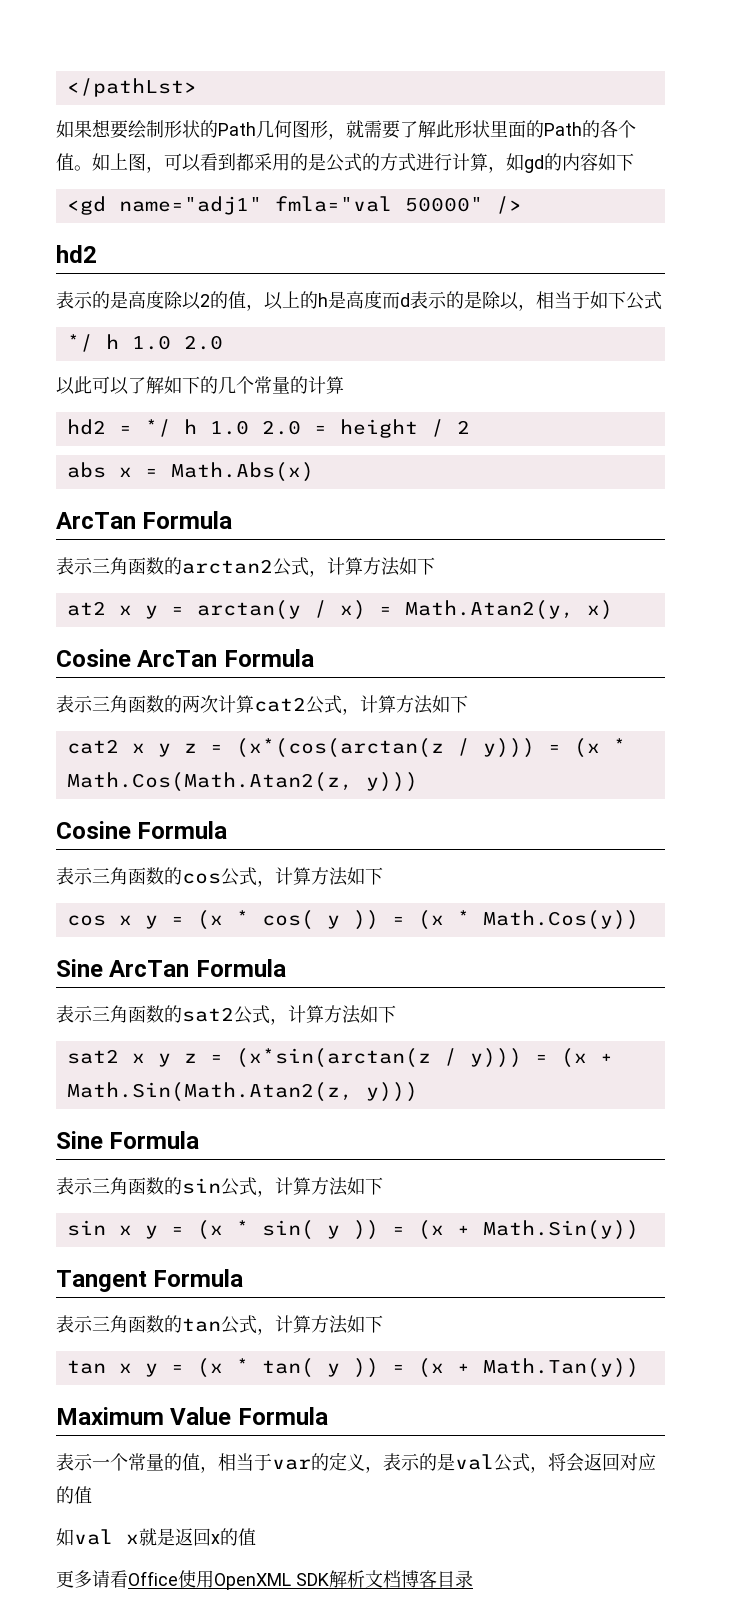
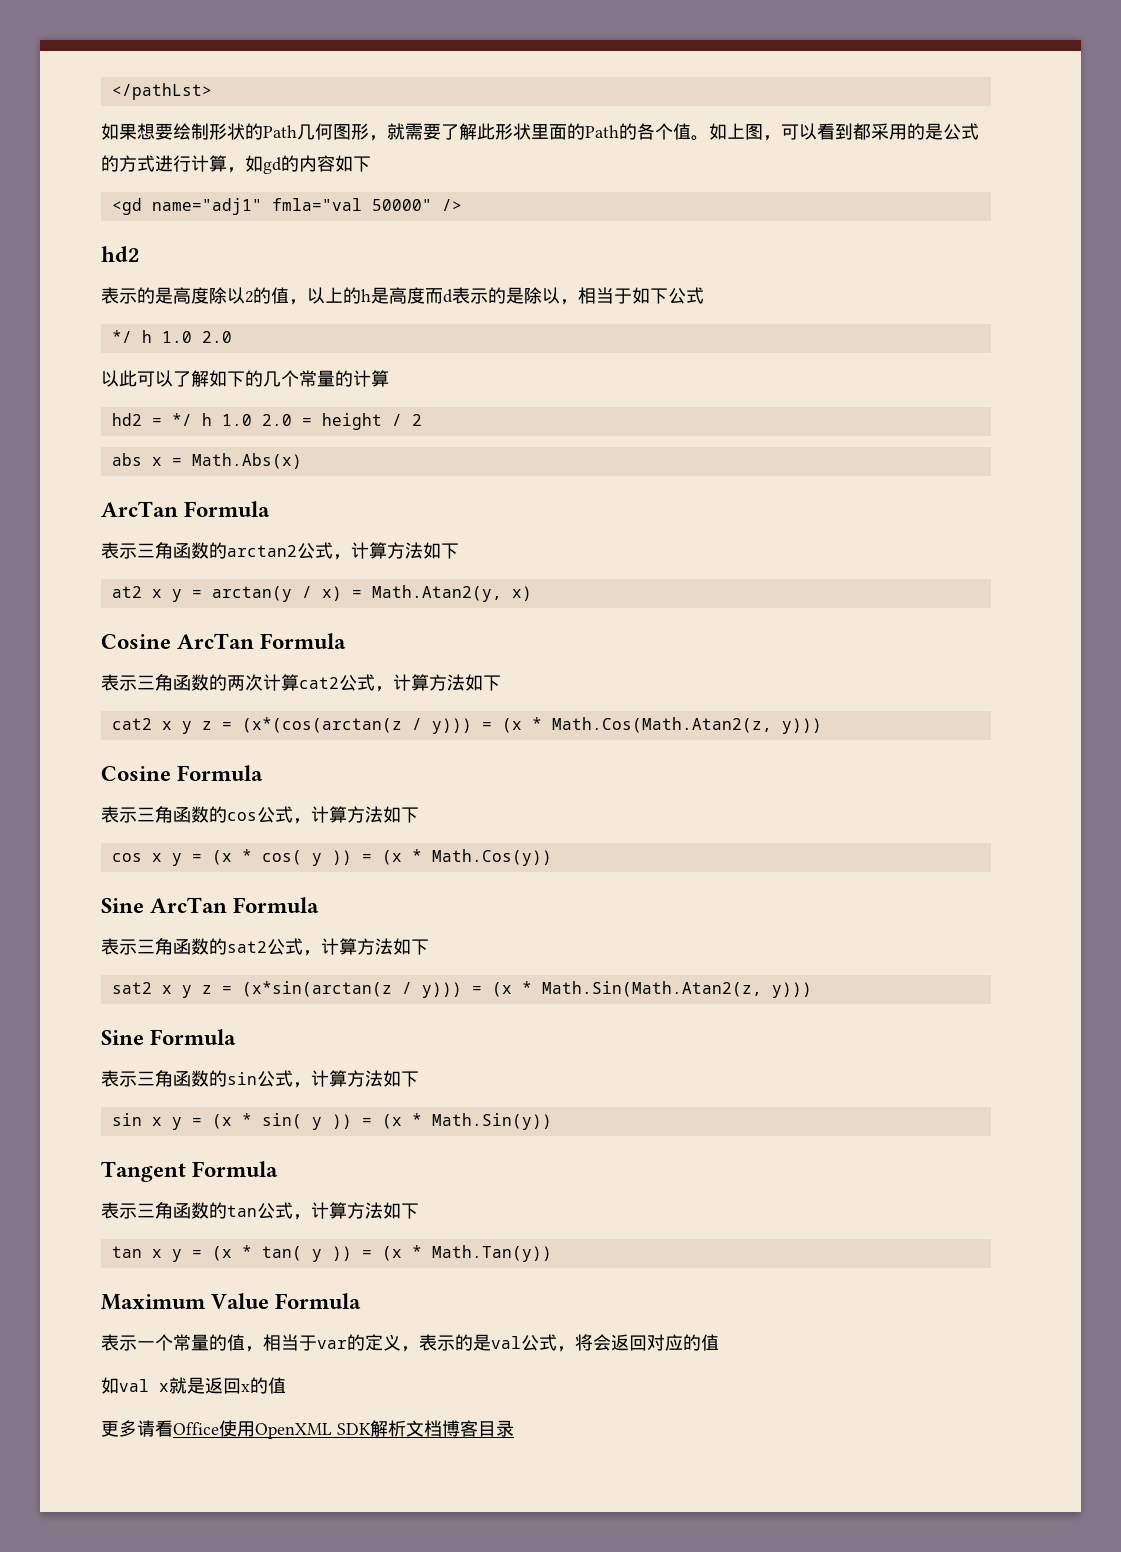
- sat2 x y z = (x*sin(arctan(z / y))) = (x + Math.Sin(Math.Atan2(z, y)))
+ sat2 x y z = (x*sin(arctan(z / y))) = (x * Math.Sin(Math.Atan2(z, y)))
- sin x y = (x * sin( y )) = (x + Math.Sin(y))
+ sin x y = (x * sin( y )) = (x * Math.Sin(y))
- tan x y = (x * tan( y )) = (x + Math.Tan(y))
+ tan x y = (x * tan( y )) = (x * Math.Tan(y))

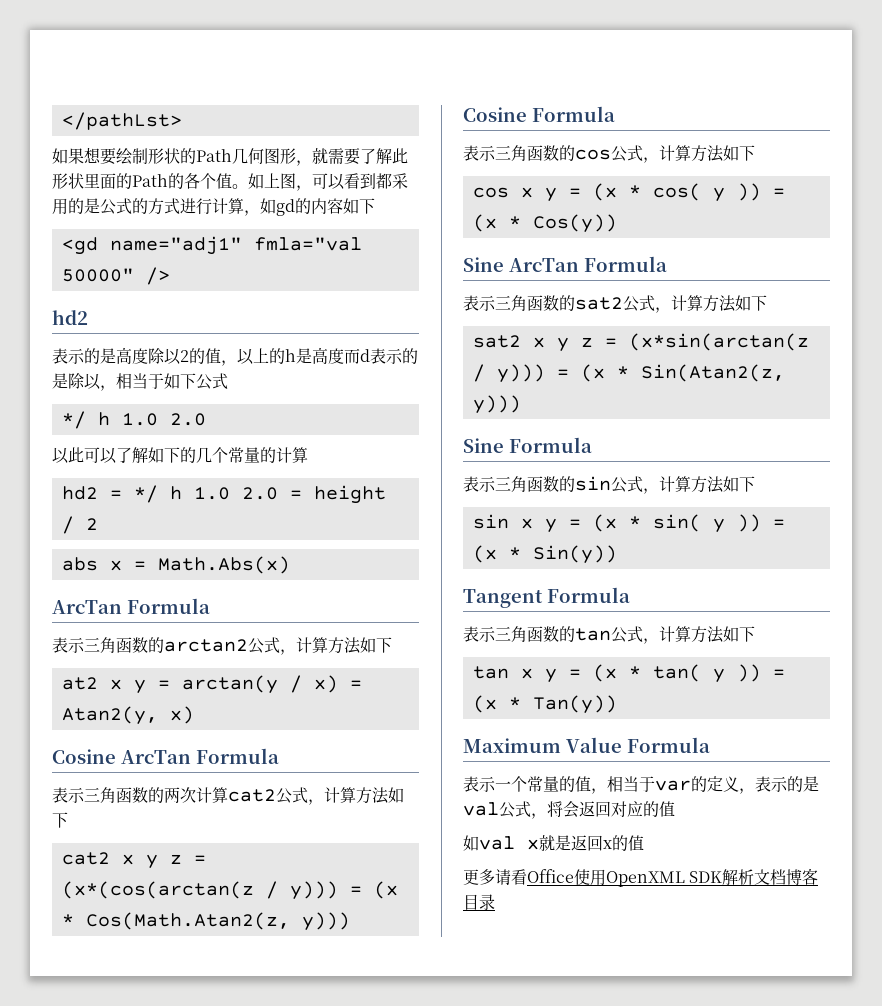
- at2 x y = arctan(y / x) = Math.Atan2(y, x)
+ at2 x y = arctan(y / x) = Atan2(y, x)
- cat2 x y z = (x*(cos(arctan(z / y))) = (x * Math.Cos(Math.Atan2(z, y)))
+ cat2 x y z = (x*(cos(arctan(z / y))) = (x * Cos(Math.Atan2(z, y)))
- cos x y = (x * cos( y )) = (x * Math.Cos(y))
+ cos x y = (x * cos( y )) = (x * Cos(y))
- sat2 x y z = (x*sin(arctan(z / y))) = (x * Math.Sin(Math.Atan2(z, y)))
+ sat2 x y z = (x*sin(arctan(z / y))) = (x * Sin(Atan2(z, y)))
- sin x y = (x * sin( y )) = (x * Math.Sin(y))
+ sin x y = (x * sin( y )) = (x * Sin(y))
- tan x y = (x * tan( y )) = (x * Math.Tan(y))
+ tan x y = (x * tan( y )) = (x * Tan(y))

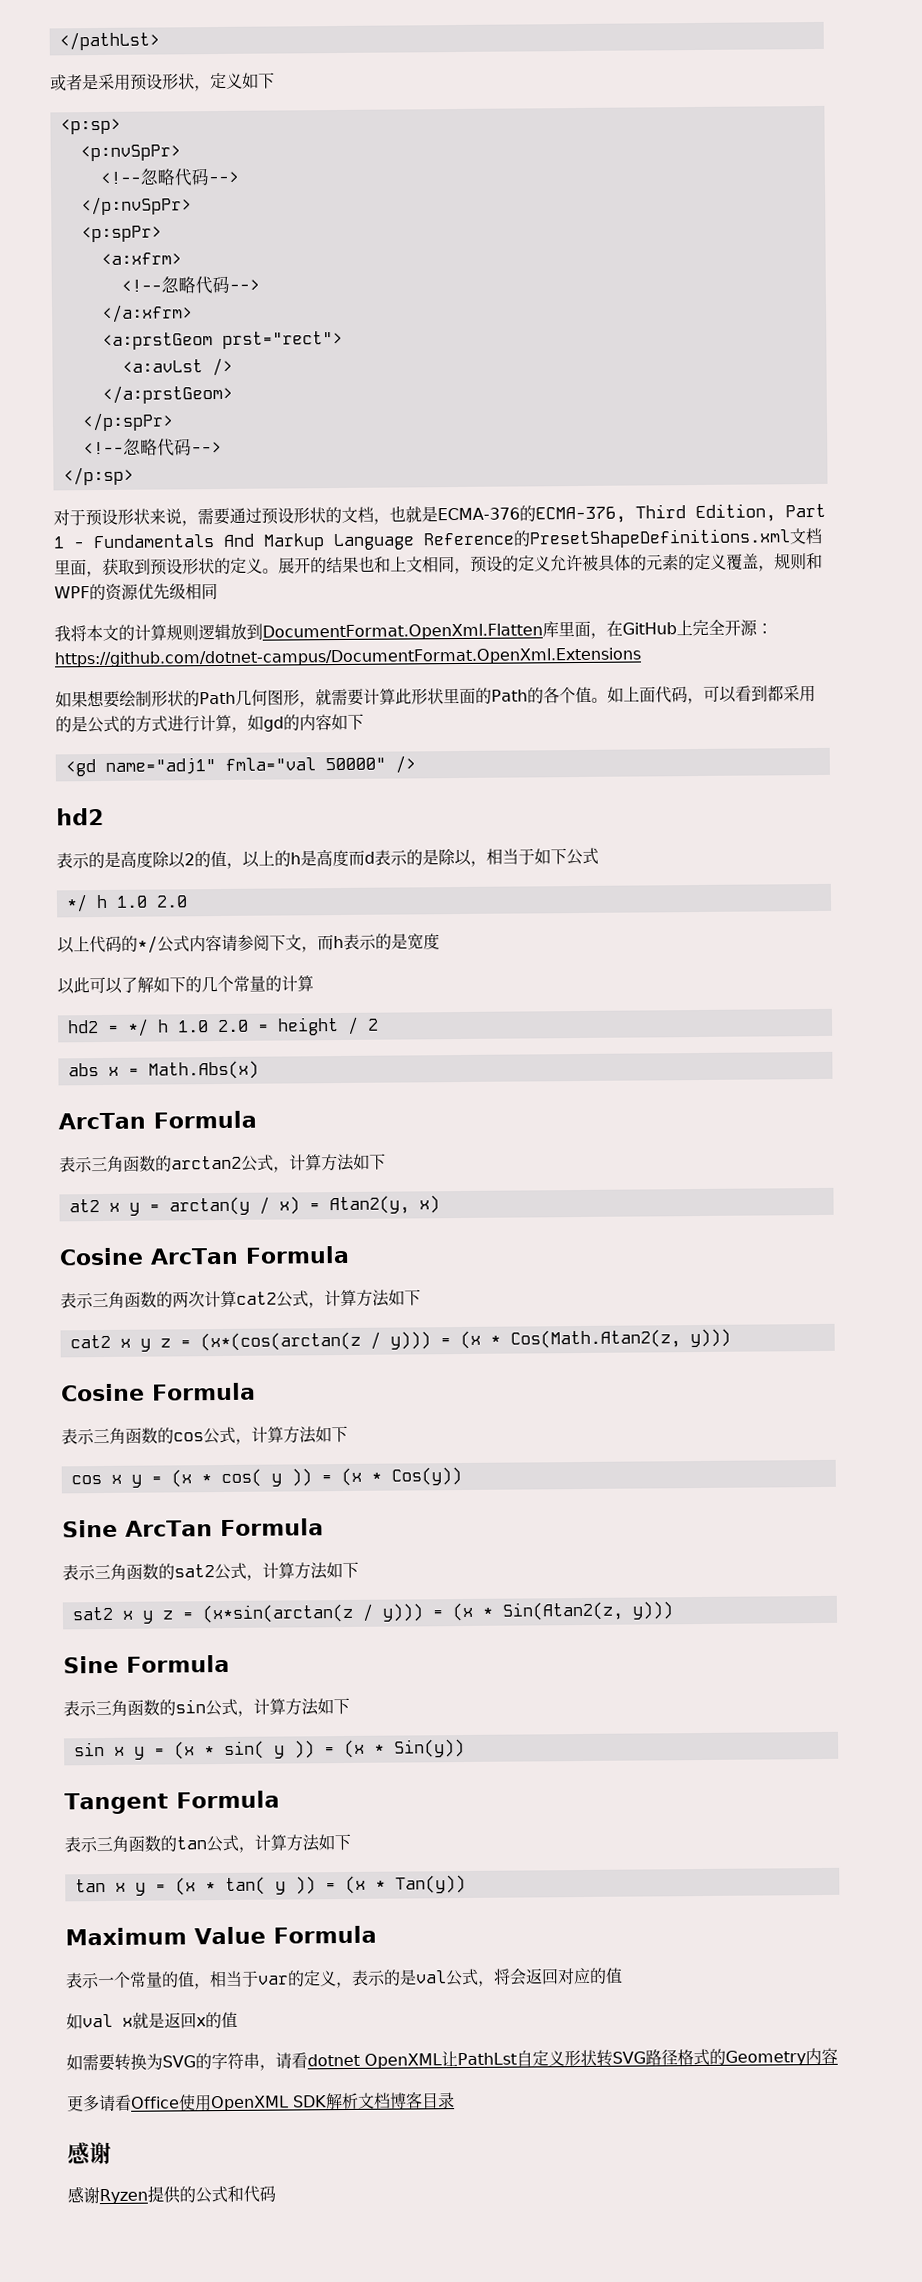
+ 或者是采用预设形状，定义如下
+ <p:sp>
+ <p:nvSpPr>
+ <!--忽略代码-->
+ </p:nvSpPr>
+ <p:spPr>
+ <a:xfrm>
+ <!--忽略代码-->
+ </a:xfrm>
+ <a:prstGeom prst="rect">
+ <a:avLst />
+ </a:prstGeom>
+ </p:spPr>
+ <!--忽略代码-->
+ </p:sp>
+ 对于预设形状来说，需要通过预设形状的文档，也就是ECMA-376的ECMA-376, Third Edition, Part 1 - Fundamentals And Markup Language Reference的PresetShapeDefinitions.xml文档里面，获取到预设形状的定义。展开的结果也和上文相同，预设的定义允许被具体的元素的定义覆盖，规则和WPF的资源优先级相同
+ 我将本文的计算规则逻辑放到DocumentFormat.OpenXml.Flatten库里面，在GitHub上完全开源：https://github.com/dotnet-campus/DocumentFormat.OpenXml.Extensions
- 如果想要绘制形状的Path几何图形，就需要了解此形状里面的Path的各个值。
+ 如果想要绘制形状的Path几何图形，就需要计算此形状里面的Path的各个值。
- 如上图，可以看到都采用的是公式的方式进行计算，如gd的内容如下
+ 如上面代码，可以看到都采用的是公式的方式进行计算，如gd的内容如下
+ 以上代码的*/公式内容请参阅下文，而h表示的是宽度
+ 如需要转换为SVG的字符串，请看dotnet OpenXML让PathLst自定义形状转SVG路径格式的Geometry内容
  更多请看Office使用OpenXML SDK解析文档博客目录
+ 感谢
+ 感谢Ryzen提供的公式和代码

